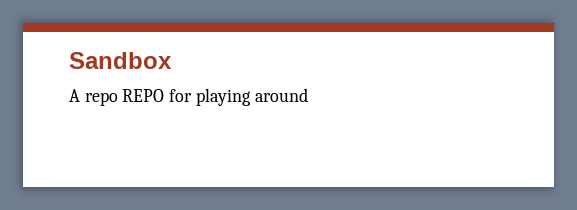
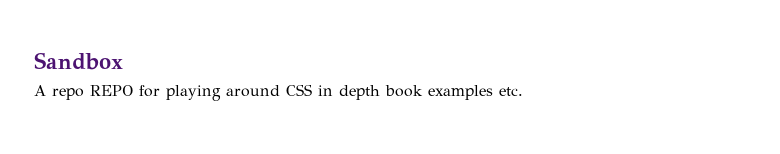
- A repo REPO for playing around
+ A repo REPO for playing around CSS in depth book examples etc.

